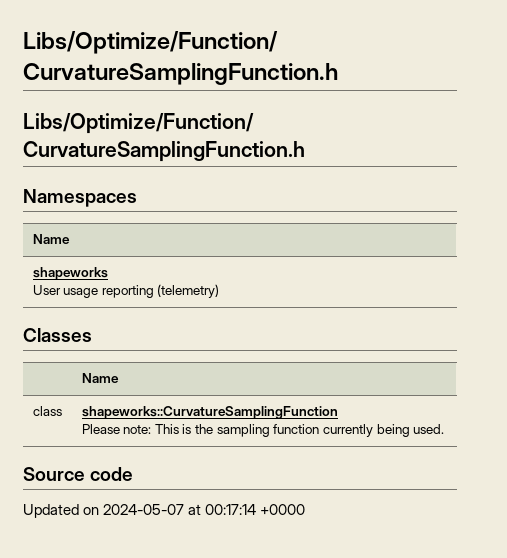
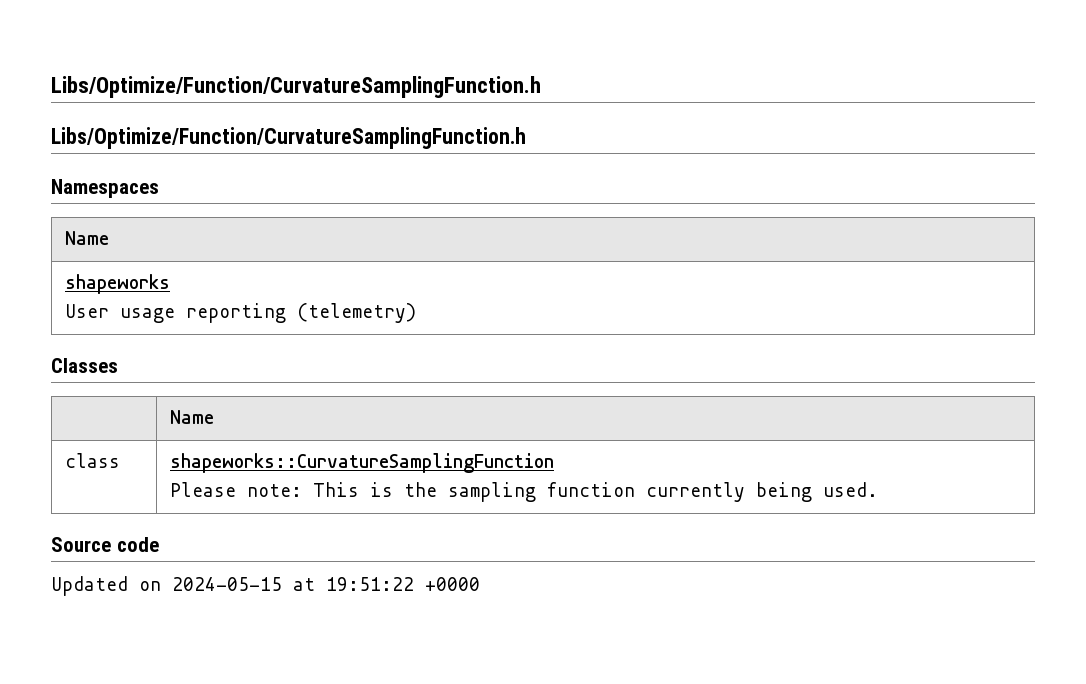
- Updated on 2024-05-07 at 00:17:14 +0000
+ Updated on 2024-05-15 at 19:51:22 +0000

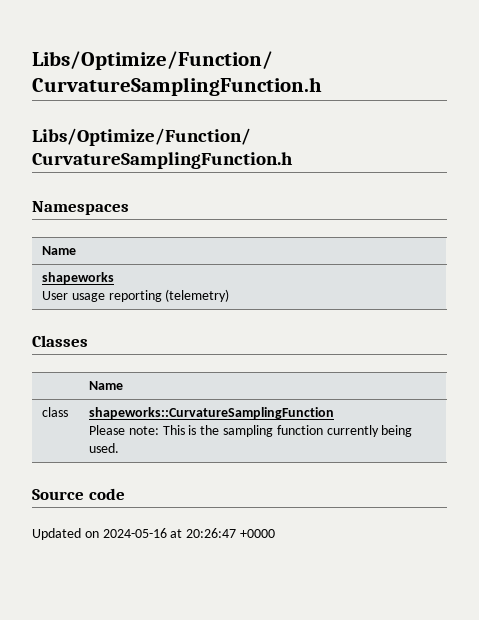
- Updated on 2024-05-15 at 19:51:22 +0000
+ Updated on 2024-05-16 at 20:26:47 +0000

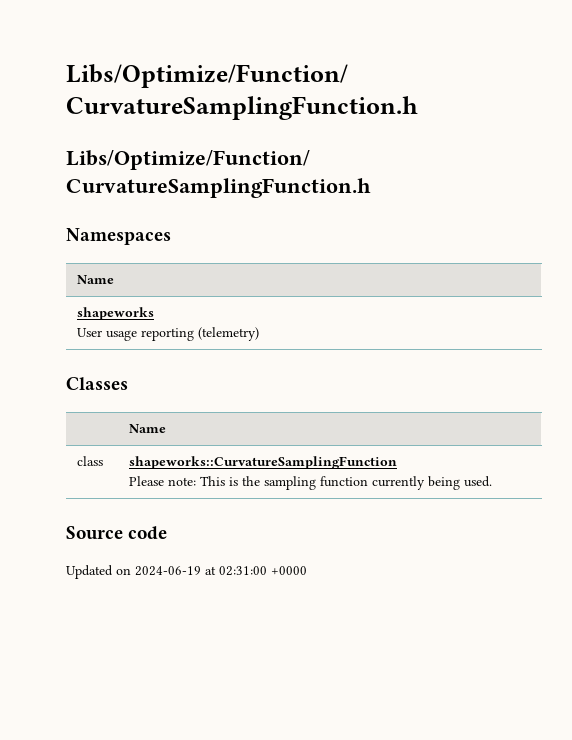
- Updated on 2024-05-16 at 20:26:47 +0000
+ Updated on 2024-06-19 at 02:31:00 +0000

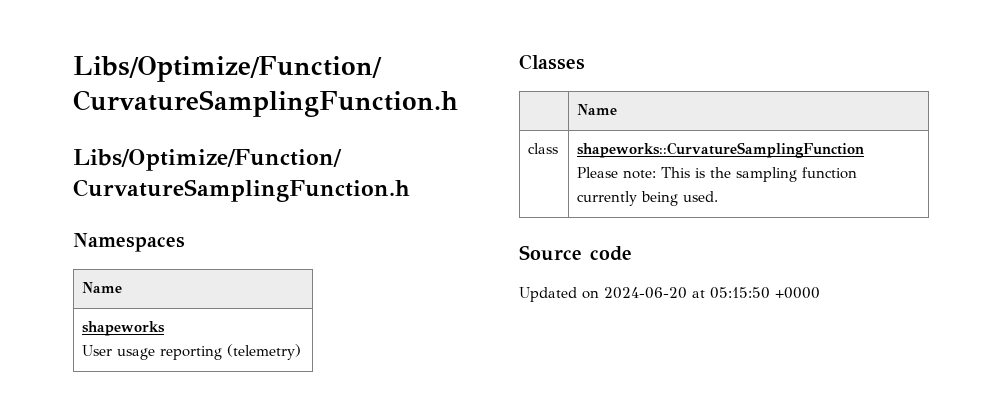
- Updated on 2024-06-19 at 02:31:00 +0000
+ Updated on 2024-06-20 at 05:15:50 +0000

